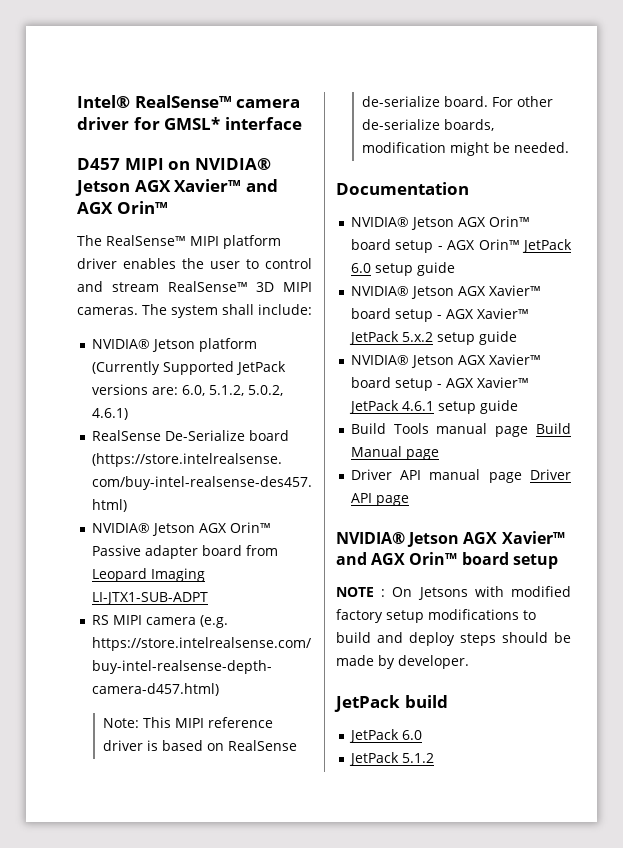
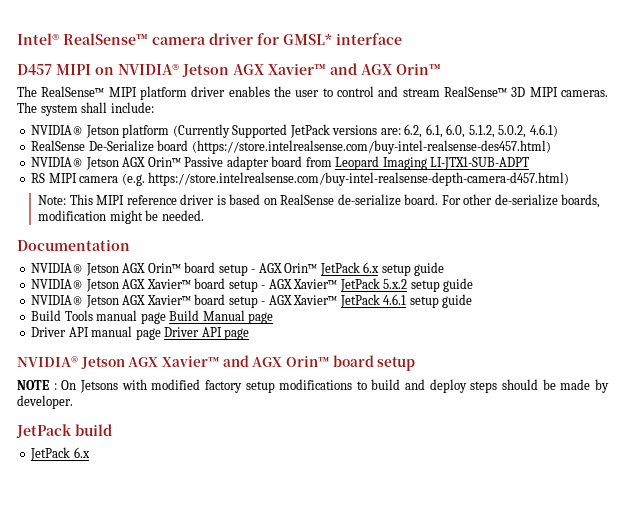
- NVIDIA® Jetson platform (Currently Supported JetPack versions are: 6.0, 5.1.2, 5.0.2, 4.6.1)
+ NVIDIA® Jetson platform (Currently Supported JetPack versions are: 6.2, 6.1, 6.0, 5.1.2, 5.0.2, 4.6.1)
- NVIDIA® Jetson AGX Orin™ board setup - AGX Orin™ JetPack 6.0 setup guide
+ NVIDIA® Jetson AGX Orin™ board setup - AGX Orin™ JetPack 6.x setup guide
  JetPack build
- JetPack 6.0
- JetPack 5.1.2
+ JetPack 6.x

